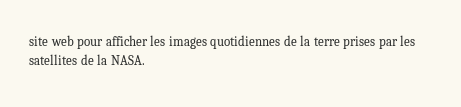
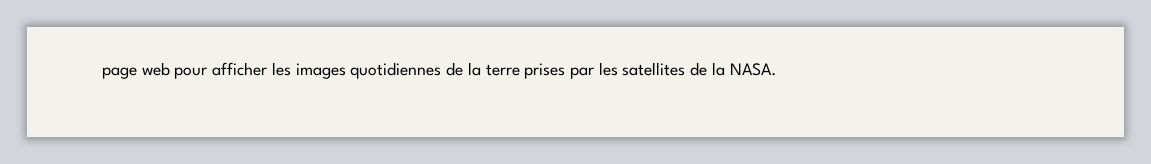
- site web pour afficher les images quotidiennes de la terre prises par les satellites de la NASA.
+ page web pour afficher les images quotidiennes de la terre prises par les satellites de la NASA.

